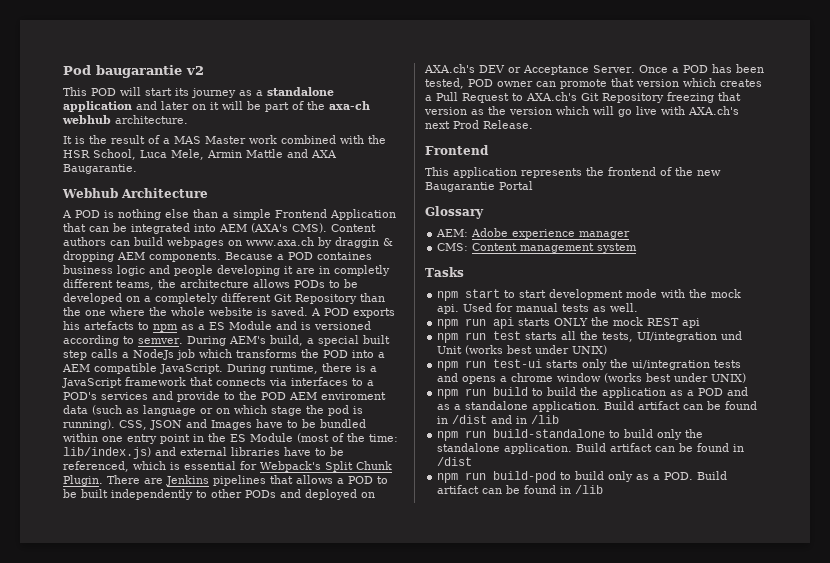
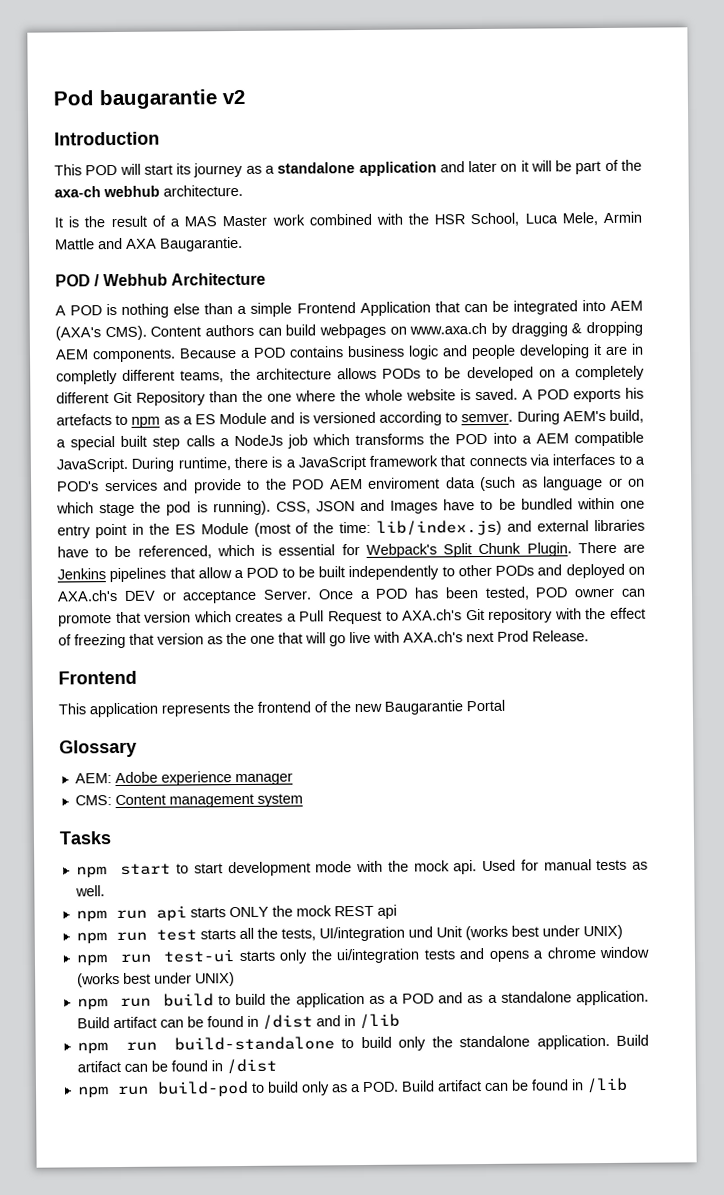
+ Introduction
- Webhub Architecture
+ POD / Webhub Architecture
- Content authors can build webpages on www.axa.ch by draggin & dropping AEM components.
+ Content authors can build webpages on www.axa.ch by dragging & dropping AEM components.
- Because a POD containes business logic and people developing it are in completly different teams, the architecture allows PODs to be developed on a completely different Git Repository than the one where the whole website is saved.
+ Because a POD contains business logic and people developing it are in completly different teams, the architecture allows PODs to be developed on a completely different Git Repository than the one where the whole website is saved.
- There are Jenkins pipelines that allows a POD to be built independently to other PODs and deployed on AXA.ch's DEV or Acceptance Server.
+ There are Jenkins pipelines that allow a POD to be built independently to other PODs and deployed on AXA.ch's DEV or acceptance Server.
- Once a POD has been tested, POD owner can promote that version which creates a Pull Request to AXA.ch's Git Repository freezing that version as the version which will go live with AXA.ch's next Prod Release.
+ Once a POD has been tested, POD owner can promote that version which creates a Pull Request to AXA.ch's Git repository with the effect of freezing that version as the one that will go live with AXA.ch's next Prod Release.

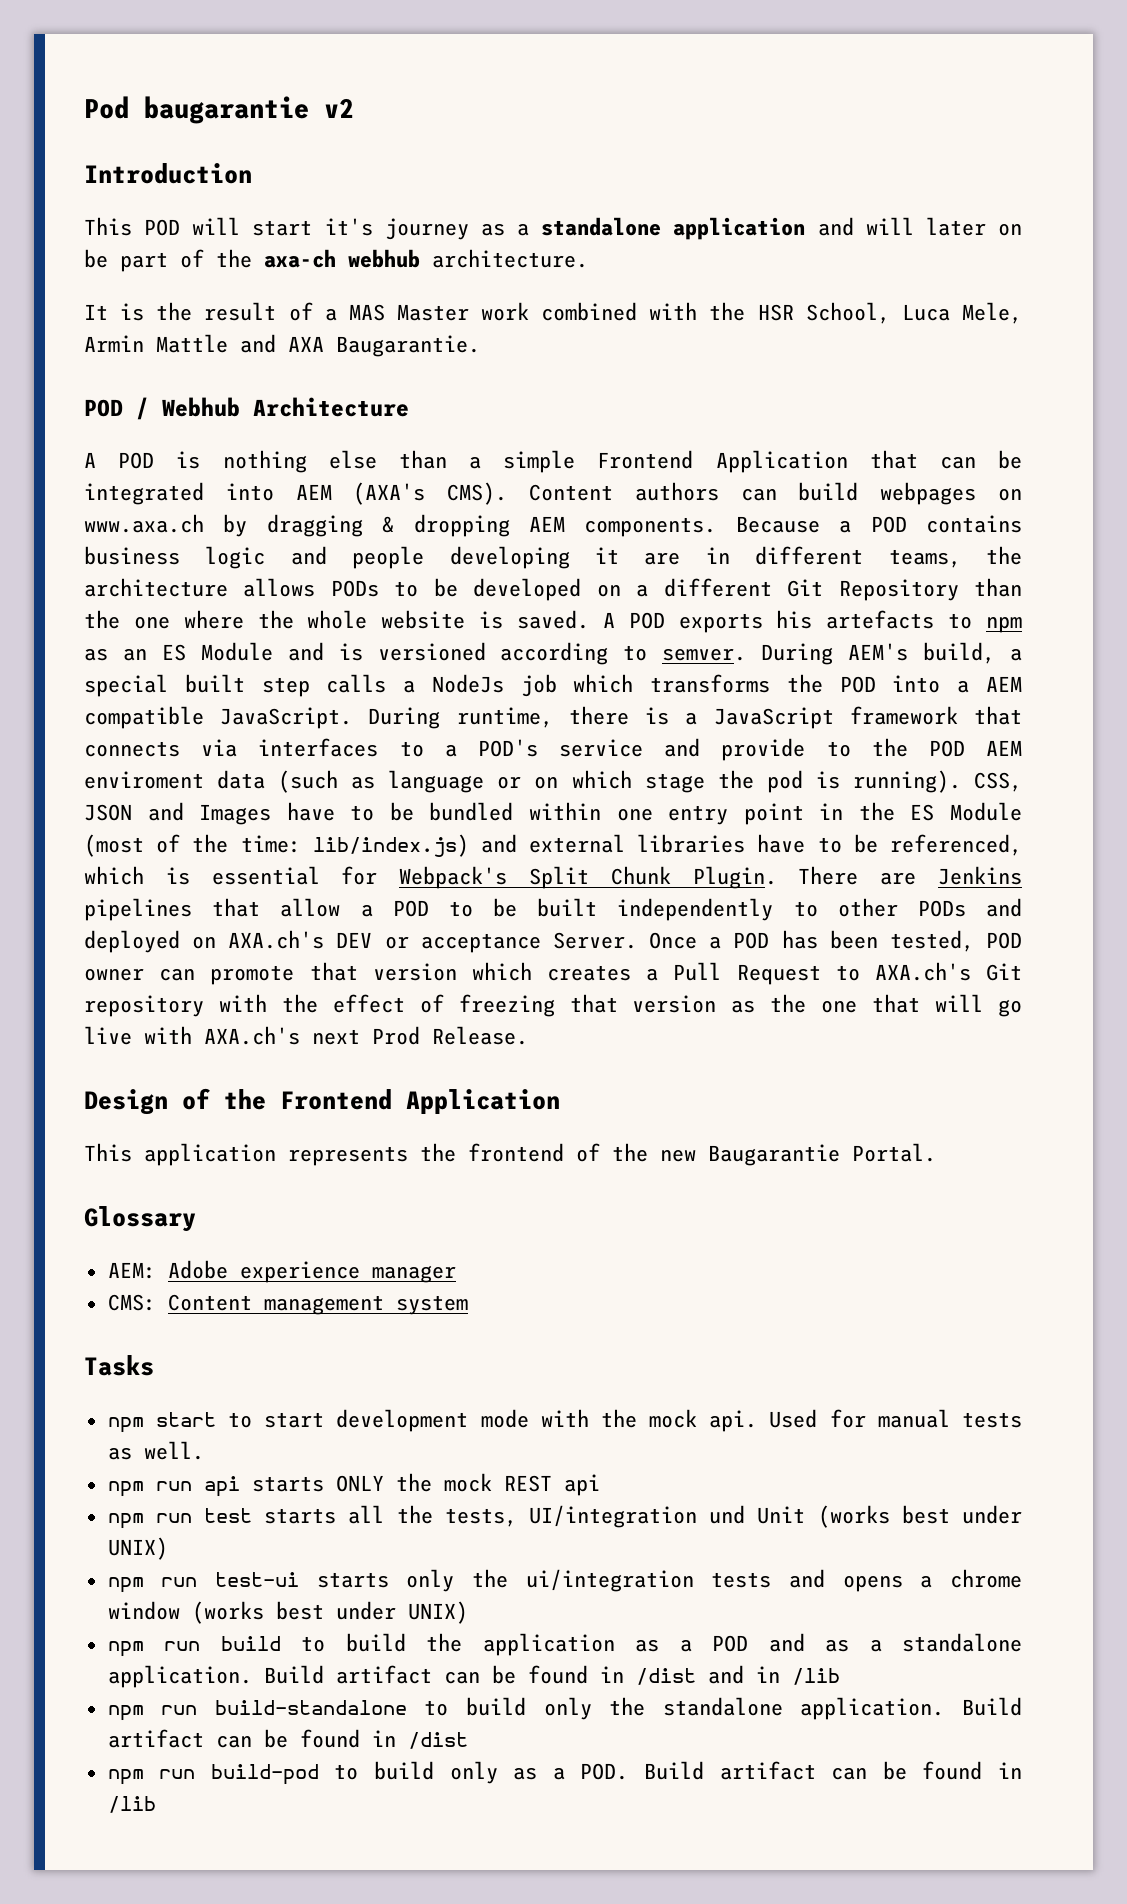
- This POD will start its journey as a standalone application and later on it will be part of the axa-ch webhub architecture.
+ This POD will start it's journey as a standalone application and will later on be part of the axa-ch webhub architecture.
- Because a POD contains business logic and people developing it are in completly different teams, the architecture allows PODs to be developed on a completely different Git Repository than the one where the whole website is saved.
+ Because a POD contains business logic and people developing it are in different teams, the architecture allows PODs to be developed on a different Git Repository than the one where the whole website is saved.
- A POD exports his artefacts to npm as a ES Module and is versioned according to semver.
+ A POD exports his artefacts to npm as an ES Module and is versioned according to semver.
- During runtime, there is a JavaScript framework that connects via interfaces to a POD's services and provide to the POD AEM enviroment data (such as language or on which stage the pod is running).
+ During runtime, there is a JavaScript framework that connects via interfaces to a POD's service and provide to the POD AEM enviroment data (such as language or on which stage the pod is running).
  Once a POD has been tested, POD owner can promote that version which creates a Pull Request to AXA.ch's Git repository with the effect of freezing that version as the one that will go live with AXA.ch's next Prod Release.
- Frontend
+ Design of the Frontend Application
- This application represents the frontend of the new Baugarantie Portal
+ This application represents the frontend of the new Baugarantie Portal.

